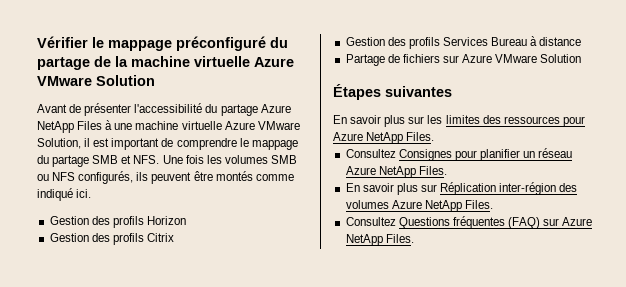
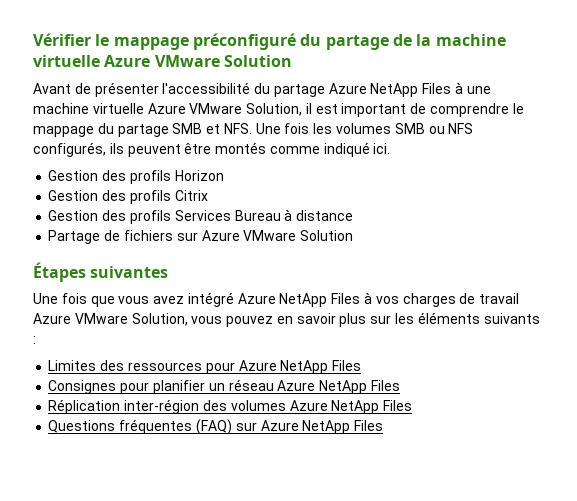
- En savoir plus sur les limites des ressources pour Azure NetApp Files.
- Consultez Consignes pour planifier un réseau Azure NetApp Files.
- En savoir plus sur Réplication inter-région des volumes Azure NetApp Files.
- Consultez Questions fréquentes (FAQ) sur Azure NetApp Files.
+ Une fois que vous avez intégré Azure NetApp Files à vos charges de travail Azure VMware Solution, vous pouvez en savoir plus sur les éléments suivants :
+ Limites des ressources pour Azure NetApp Files
+ Consignes pour planifier un réseau Azure NetApp Files
+ Réplication inter-région des volumes Azure NetApp Files
+ Questions fréquentes (FAQ) sur Azure NetApp Files

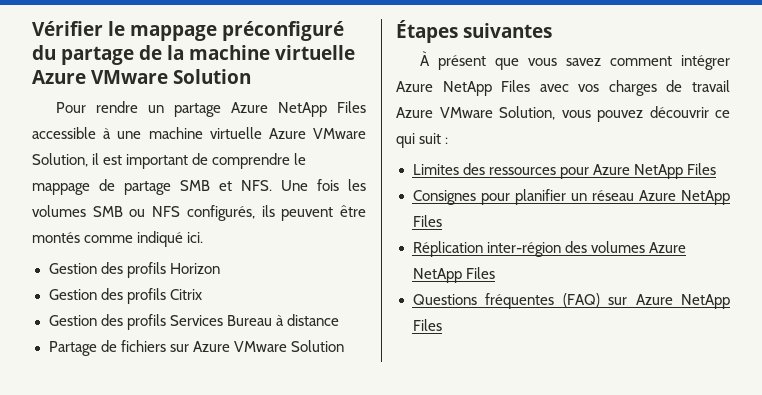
- Avant de présenter l'accessibilité du partage Azure NetApp Files à une machine virtuelle Azure VMware Solution, il est important de comprendre le mappage du partage SMB et NFS. Une fois les volumes SMB ou NFS configurés, ils peuvent être montés comme indiqué ici.
+ Pour rendre un partage Azure NetApp Files accessible à une machine virtuelle Azure VMware Solution, il est important de comprendre le mappage de partage SMB et NFS. Une fois les volumes SMB ou NFS configurés, ils peuvent être montés comme indiqué ici.
- Une fois que vous avez intégré Azure NetApp Files à vos charges de travail Azure VMware Solution, vous pouvez en savoir plus sur les éléments suivants :
+ À présent que vous savez comment intégrer Azure NetApp Files avec vos charges de travail Azure VMware Solution, vous pouvez découvrir ce qui suit :

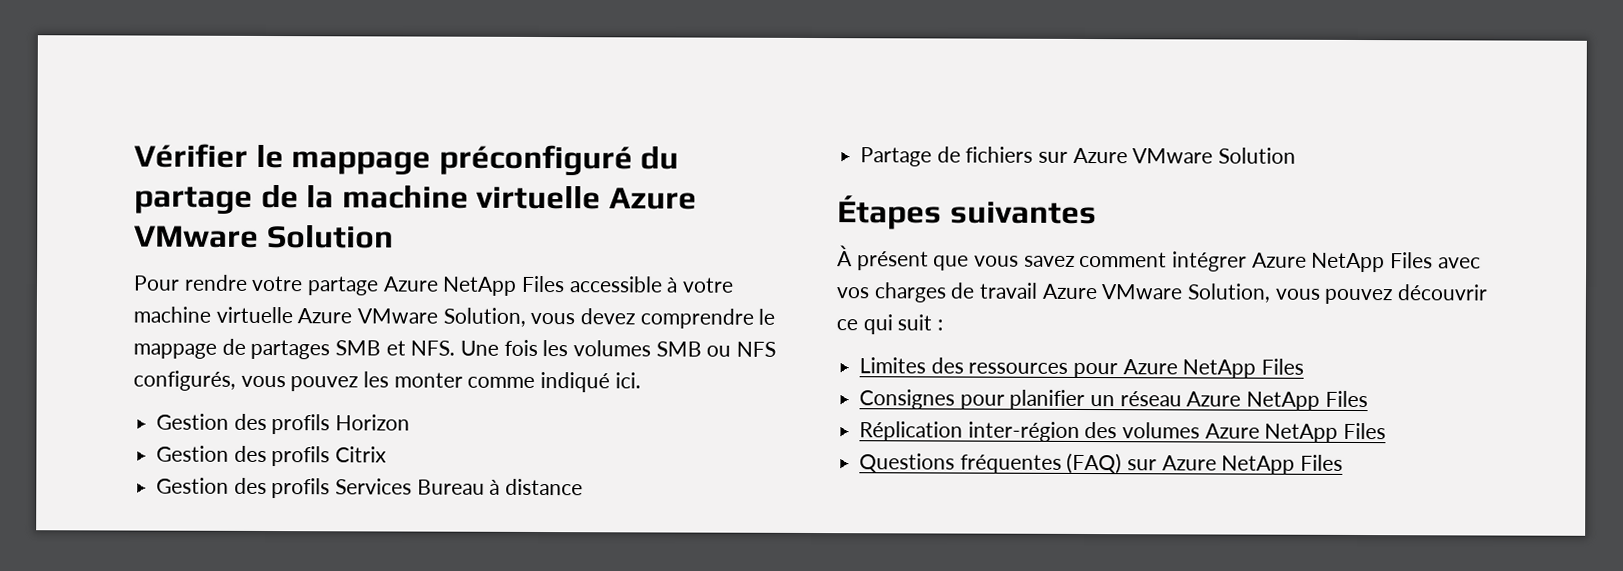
- Pour rendre un partage Azure NetApp Files accessible à une machine virtuelle Azure VMware Solution, il est important de comprendre le mappage de partage SMB et NFS. Une fois les volumes SMB ou NFS configurés, ils peuvent être montés comme indiqué ici.
+ Pour rendre votre partage Azure NetApp Files accessible à votre machine virtuelle Azure VMware Solution, vous devez comprendre le mappage de partages SMB et NFS. Une fois les volumes SMB ou NFS configurés, vous pouvez les monter comme indiqué ici.

